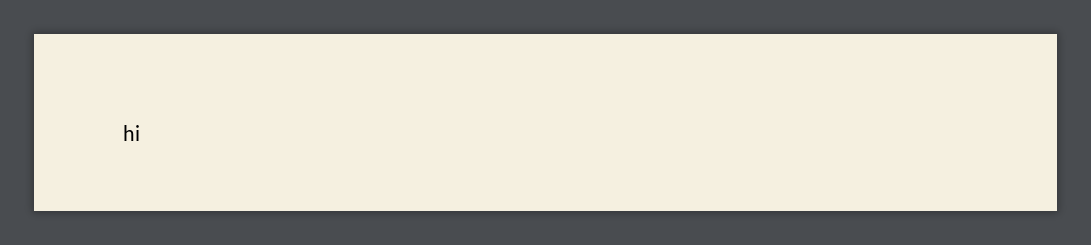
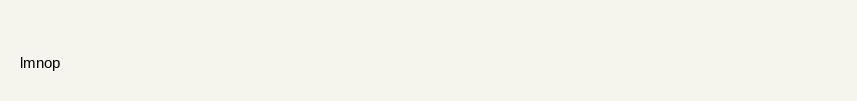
- hi
+ lmnop

